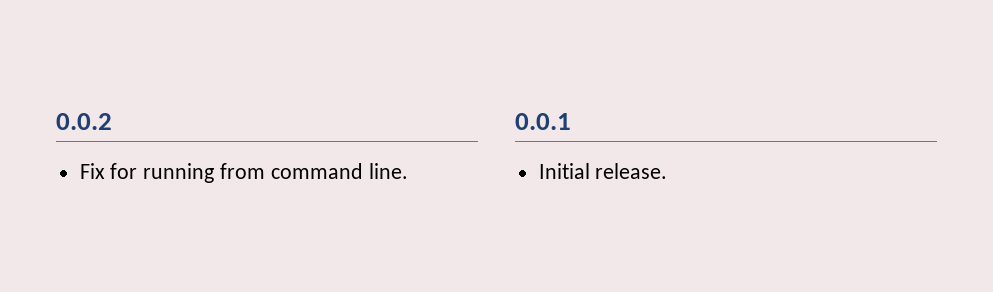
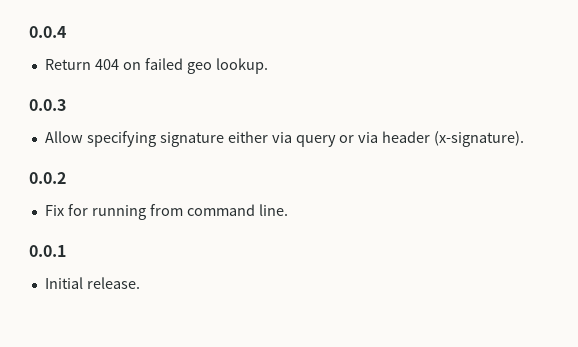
+ 0.0.4
+ Return 404 on failed geo lookup.
+ 0.0.3
+ Allow specifying signature either via query or via header (x-signature).

